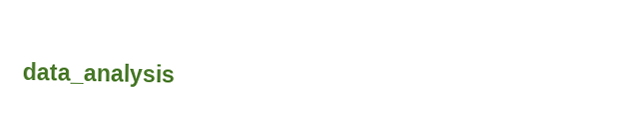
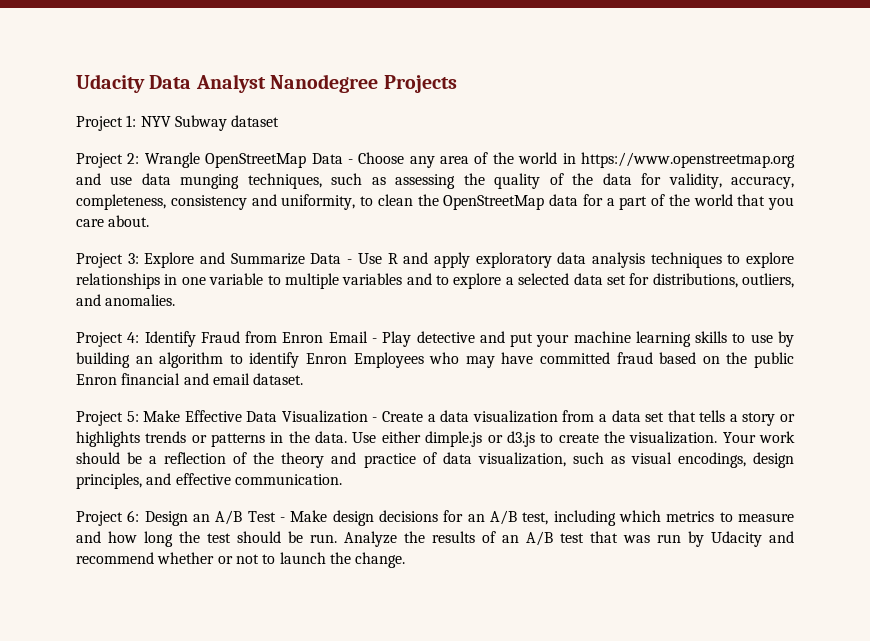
- data_analysis
+ Udacity Data Analyst Nanodegree Projects
+ Project 1: NYV Subway dataset
+ Project 2: Wrangle OpenStreetMap Data - Choose any area of the world in https://www.openstreetmap.org and use data munging techniques, such as assessing the quality of the data for validity, accuracy, completeness, consistency and uniformity, to clean the OpenStreetMap data for a part of the world that you care about.
+ Project 3: Explore and Summarize Data - Use R and apply exploratory data analysis techniques to explore relationships in one variable to multiple variables and to explore a selected data set for distributions, outliers, and anomalies.
+ Project 4: Identify Fraud from Enron Email - Play detective and put your machine learning skills to use by building an algorithm to identify Enron Employees who may have committed fraud based on the public Enron financial and email dataset.
+ Project 5: Make Effective Data Visualization - Create a data visualization from a data set that tells a story or highlights trends or patterns in the data. Use either dimple.js or d3.js to create the visualization. Your work should be a reflection of the theory and practice of data visualization, such as visual encodings, design principles, and effective communication.
+ Project 6: Design an A/B Test - Make design decisions for an A/B test, including which metrics to measure and how long the test should be run. Analyze the results of an A/B test that was run by Udacity and recommend whether or not to launch the change.

